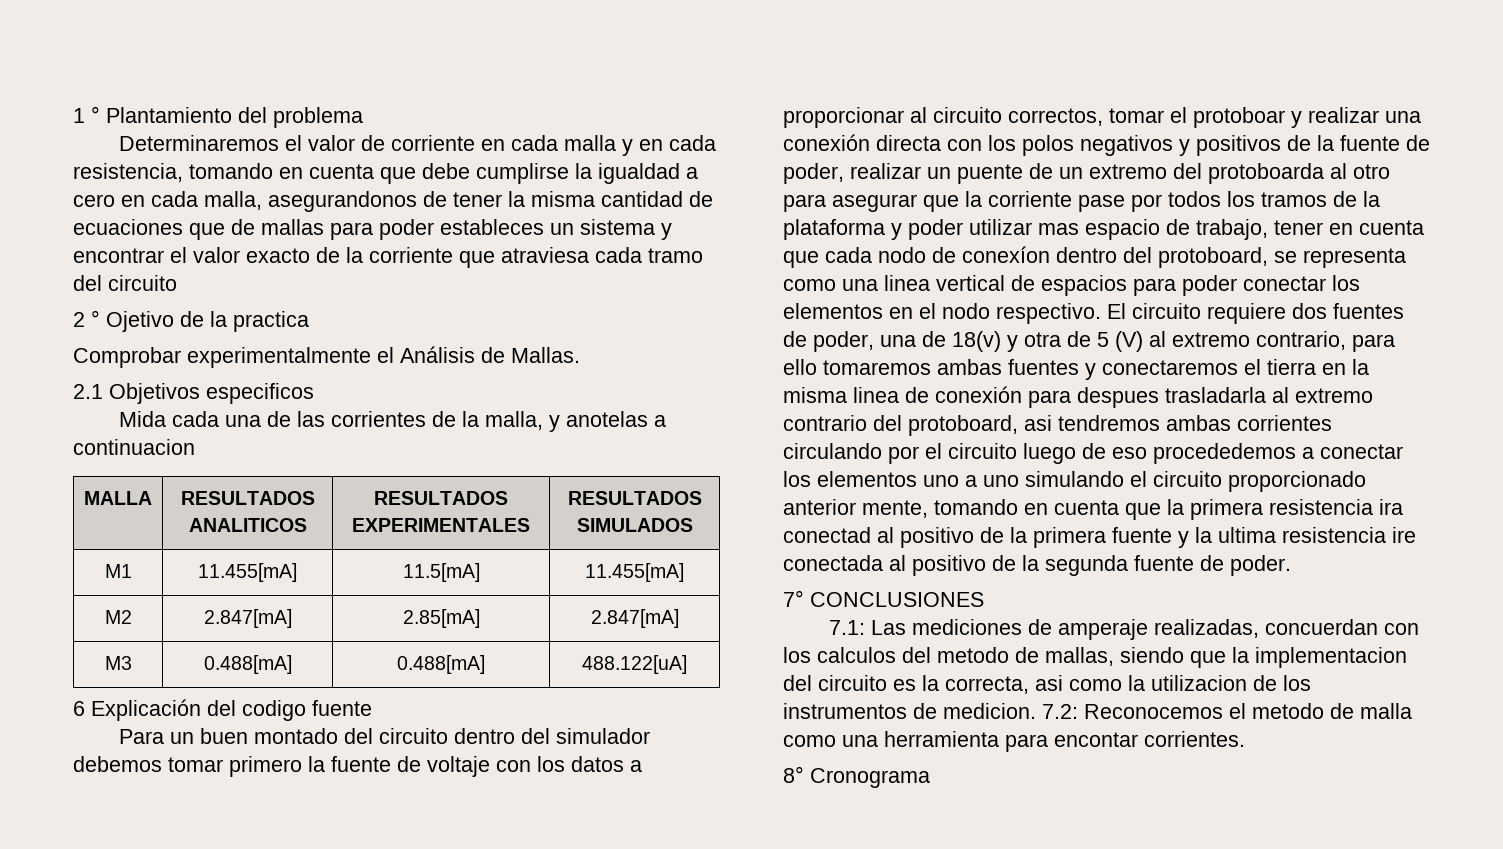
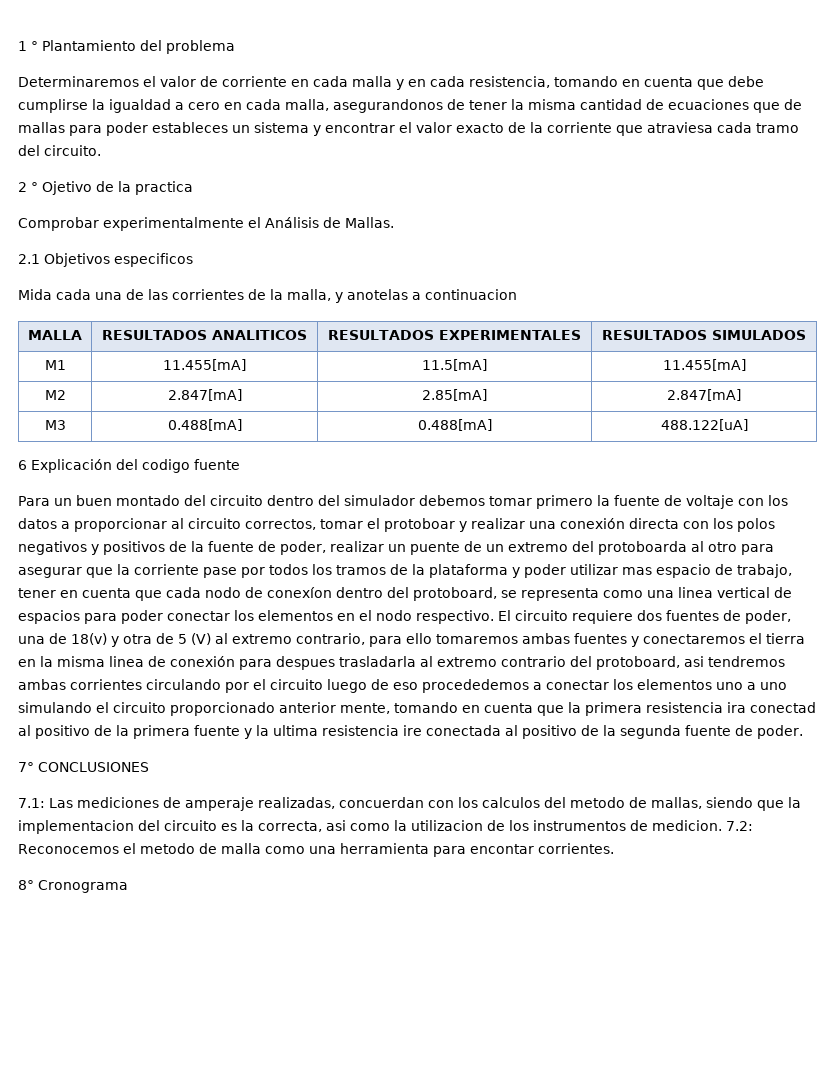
- Determinaremos el valor de corriente en cada malla y en cada resistencia, tomando en cuenta que debe cumplirse la igualdad a cero en cada malla, asegurandonos de tener la misma cantidad de ecuaciones que de mallas para poder estableces un sistema y encontrar el valor exacto de la corriente que atraviesa cada tramo del circuito
+ Determinaremos el valor de corriente en cada malla y en cada resistencia, tomando en cuenta que debe cumplirse la igualdad a cero en cada malla, asegurandonos de tener la misma cantidad de ecuaciones que de mallas para poder estableces un sistema y encontrar el valor exacto de la corriente que atraviesa cada tramo del circuito.

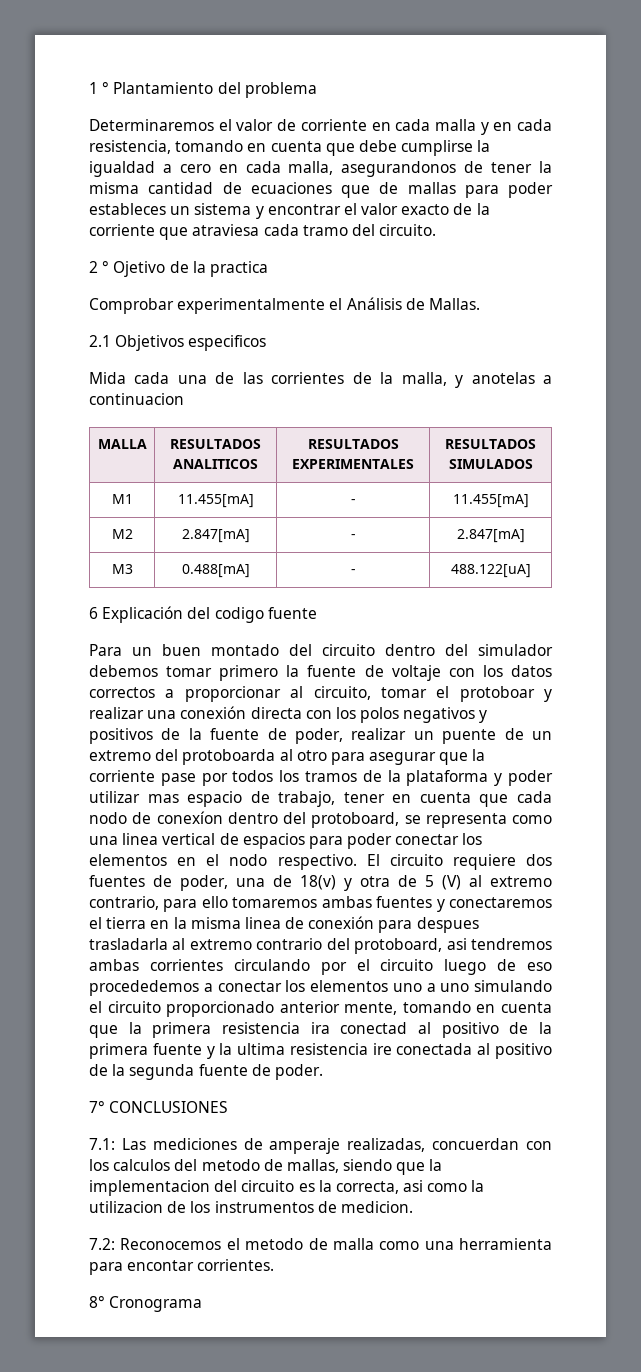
- M1 | 11.455[mA] | 11.5[mA] | 11.455[mA]
+ M1 | 11.455[mA] | - | 11.455[mA]
- M2 | 2.847[mA] | 2.85[mA] | 2.847[mA]
+ M2 | 2.847[mA] | - | 2.847[mA]
- M3 | 0.488[mA] | 0.488[mA] | 488.122[uA]
+ M3 | 0.488[mA] | - | 488.122[uA]
- Para un buen montado del circuito dentro del simulador debemos tomar primero la fuente de voltaje con los datos a proporcionar al circuito correctos, tomar el protoboar y realizar una conexión directa con los polos negativos y positivos de la fuente de poder, realizar un puente de un extremo del protoboarda al otro para asegurar que la corriente pase por todos los tramos de la plataforma y poder utilizar mas espacio de trabajo, tener en cuenta que cada nodo de conexíon dentro del protoboard, se representa como una linea vertical de espacios para poder conectar los elementos en el nodo respectivo.
+ Para un buen montado del circuito dentro del simulador debemos tomar primero la fuente de voltaje con los datos correctos a proporcionar al circuito, tomar el protoboar y realizar una conexión directa con los polos negativos y positivos de la fuente de poder, realizar un puente de un extremo del protoboarda al otro para asegurar que la corriente pase por todos los tramos de la plataforma y poder utilizar mas espacio de trabajo, tener en cuenta que cada nodo de conexíon dentro del protoboard, se representa como una linea vertical de espacios para poder conectar los elementos en el nodo respectivo.
- 7.1: Las mediciones de amperaje realizadas, concuerdan con los calculos del metodo de mallas, siendo que la implementacion del circuito es la correcta, asi como la utilizacion de los instrumentos de medicion. 7.2: Reconocemos el metodo de malla como una herramienta para encontar corrientes.
+ 7.1: Las mediciones de amperaje realizadas, concuerdan con los calculos del metodo de mallas, siendo que la implementacion del circuito es la correcta, asi como la utilizacion de los instrumentos de medicion.
+ 7.2: Reconocemos el metodo de malla como una herramienta para encontar corrientes.

